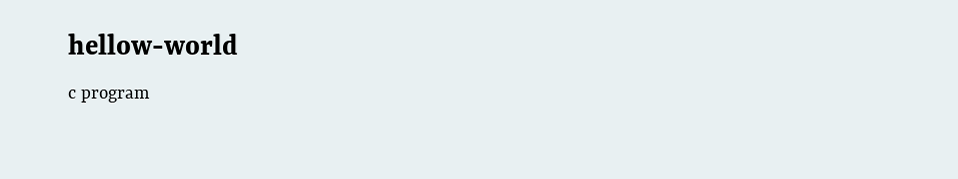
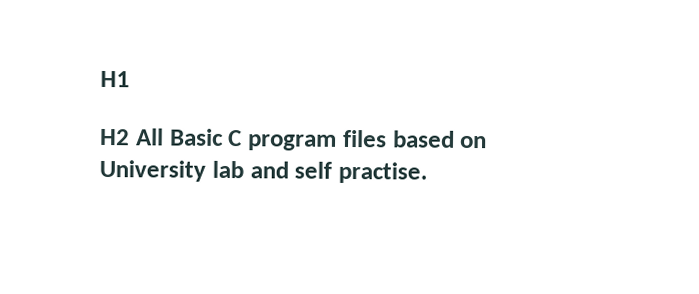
- hellow-world
- c program
+ H1
+ H2 All Basic C program files based on University lab and self practise.

